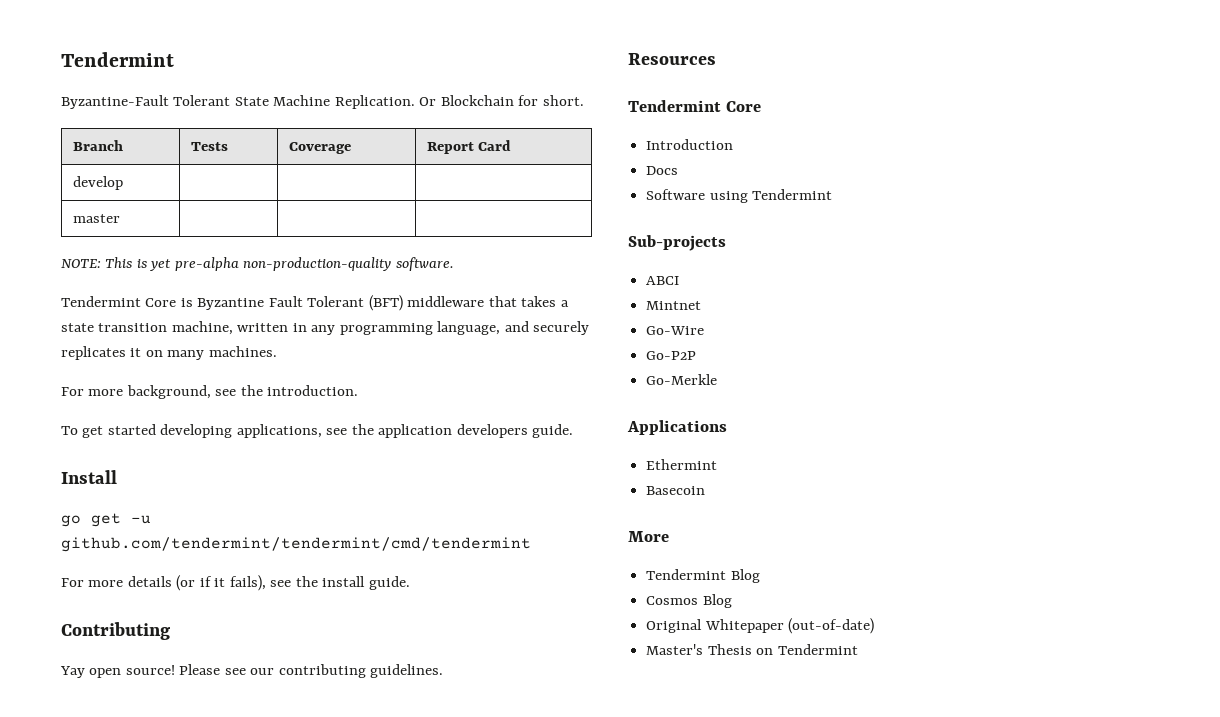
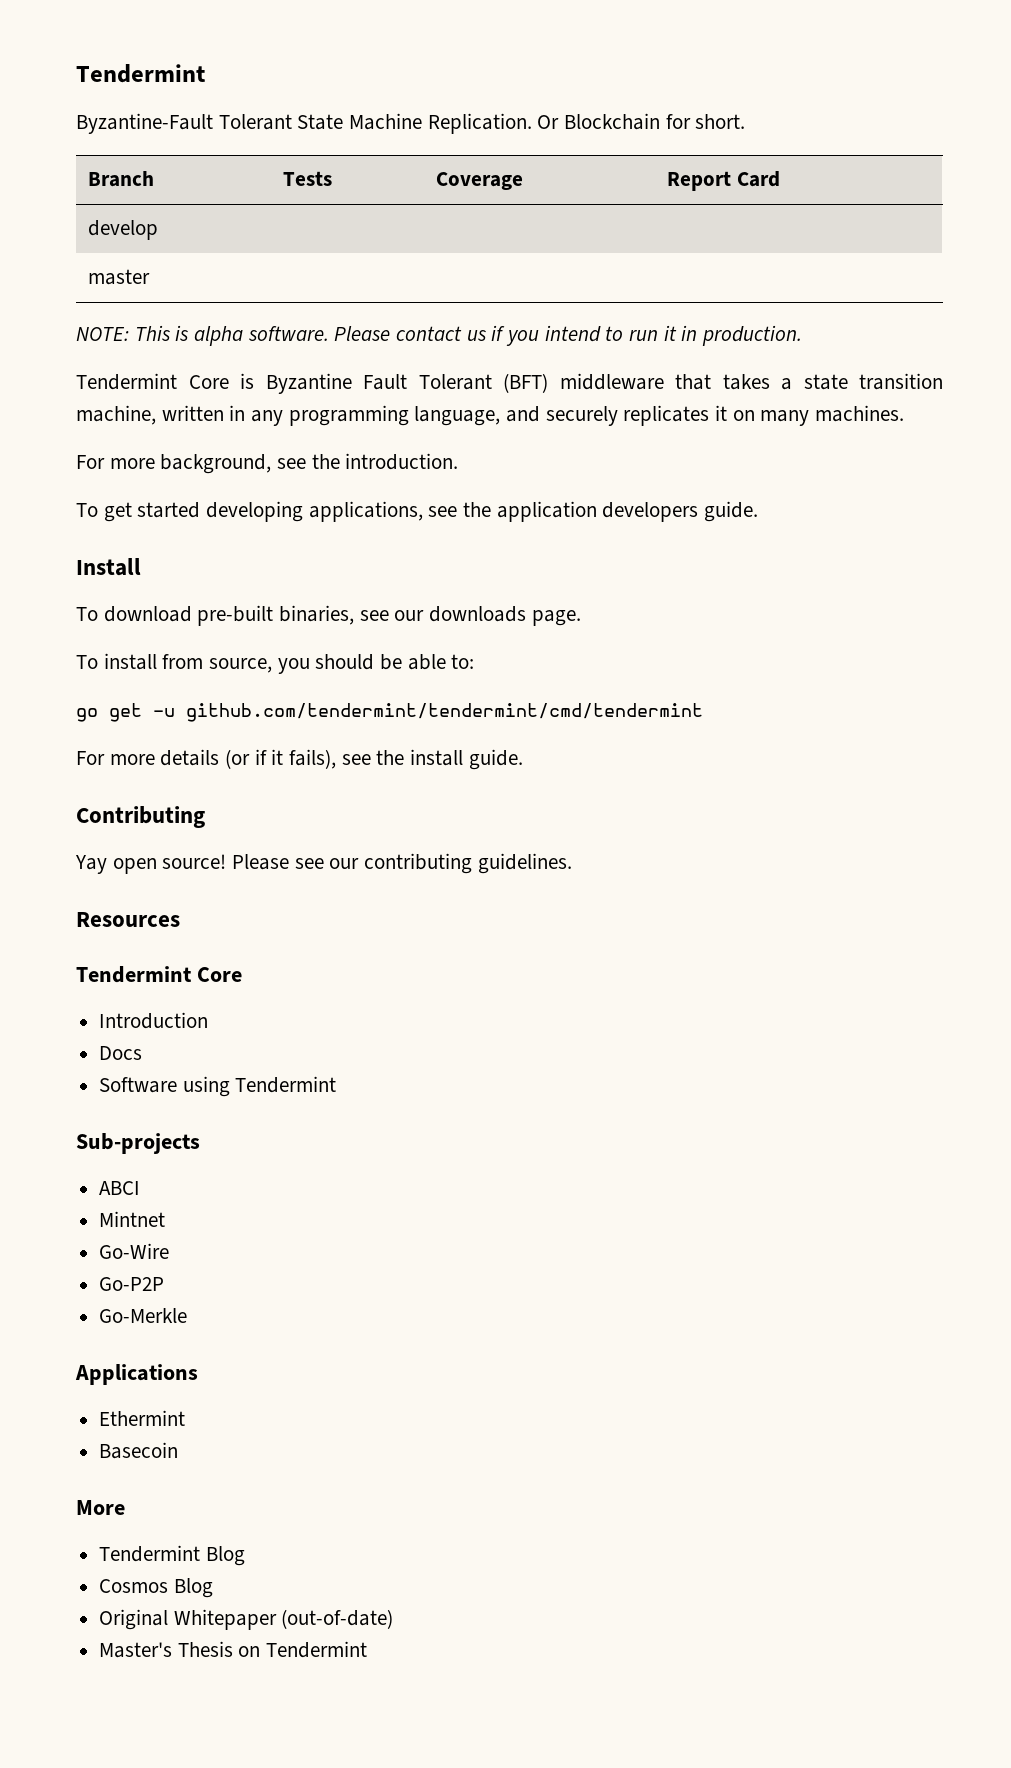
- NOTE: This is yet pre-alpha non-production-quality software.
+ NOTE: This is alpha software. Please contact us if you intend to run it in production.
+ To download pre-built binaries, see our downloads page.
+ To install from source, you should be able to:

